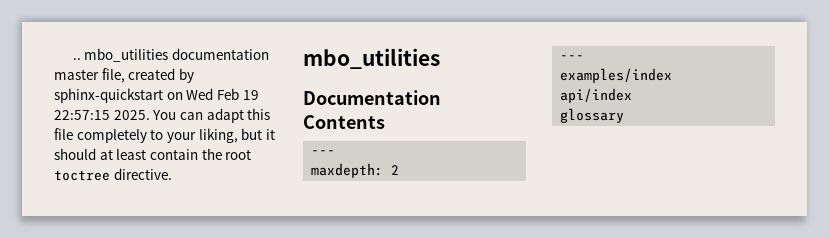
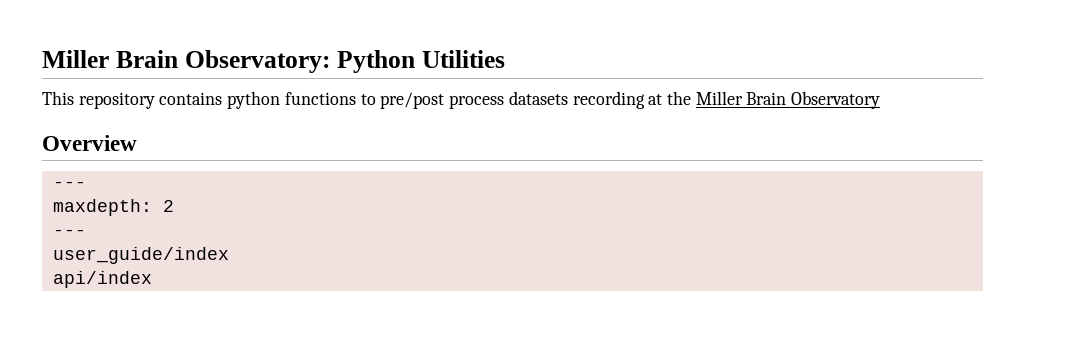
- .. mbo_utilities documentation master file, created by sphinx-quickstart on Wed Feb 19 22:57:15 2025. You can adapt this file completely to your liking, but it should at least contain the root toctree directive.
- mbo_utilities
- Documentation Contents
+ Miller Brain Observatory: Python Utilities
+ This repository contains python functions to pre/post process datasets recording at the Miller Brain Observatory
+ Overview
- examples/index
+ user_guide/index
- glossary

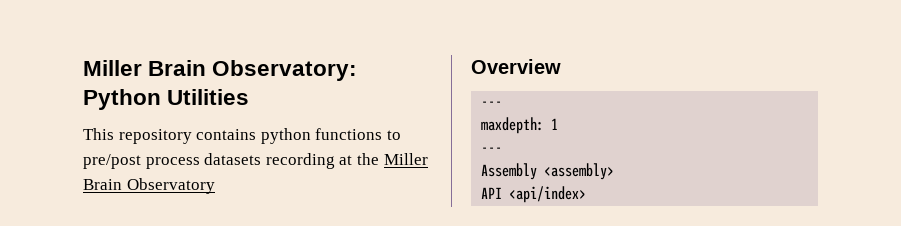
- maxdepth: 2
+ maxdepth: 1
  ---
- user_guide/index
- api/index
+ Assembly <assembly>
+ API <api/index>

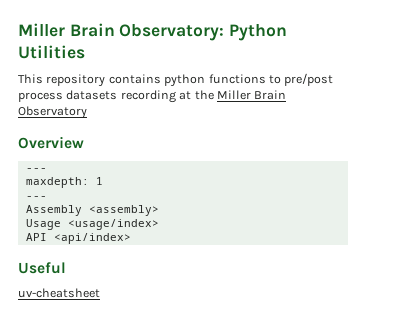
+ Usage <usage/index>
+ Useful
+ uv-cheatsheet

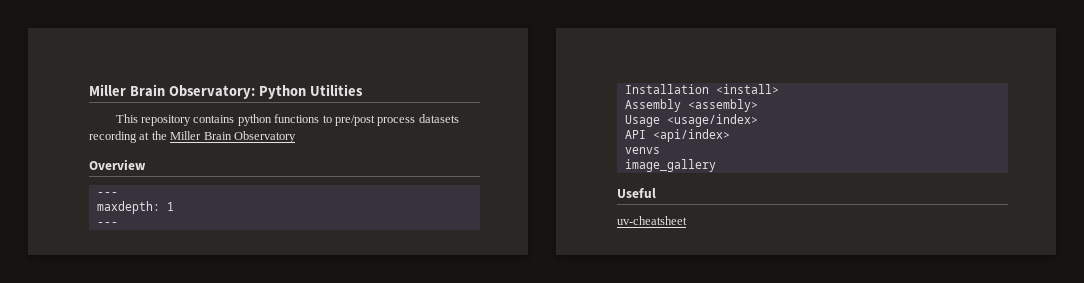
+ Installation <install>
+ venvs
+ image_gallery

